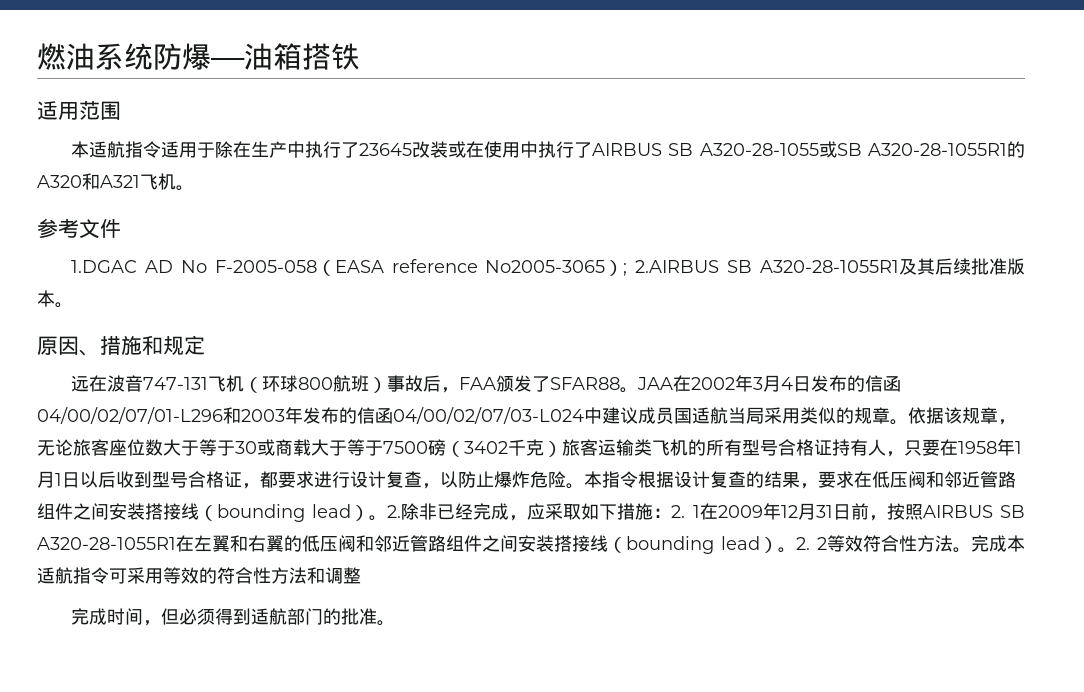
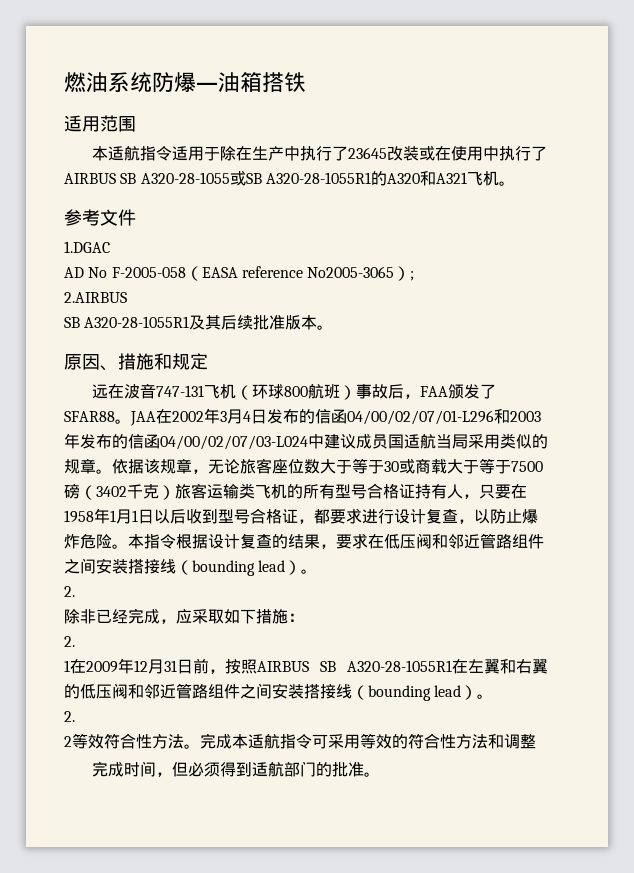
- 1.DGAC AD No F-2005-058（EASA reference No2005-3065）; 2.AIRBUS SB A320-28-1055R1及其后续批准版本。
+ 1.DGAC
+ AD No F-2005-058（EASA reference No2005-3065）;
+ 2.AIRBUS
+ SB A320-28-1055R1及其后续批准版本。
- 本指令根据设计复查的结果，要求在低压阀和邻近管路组件之间安装搭接线（bounding lead）。2.除非已经完成，应采取如下措施：2. 1在2009年12月31日前，按照AIRBUS SB A320-28-1055R1在左翼和右翼的低压阀和邻近管路组件之间安装搭接线（bounding lead）。2. 2等效符合性方法。
+ 本指令根据设计复查的结果，要求在低压阀和邻近管路组件之间安装搭接线（bounding lead）。
+ 2.
+ 除非已经完成，应采取如下措施：
+ 2.
+ 1在2009年12月31日前，按照AIRBUS SB A320-28-1055R1在左翼和右翼的低压阀和邻近管路组件之间安装搭接线（bounding lead）。
+ 2.
+ 2等效符合性方法。

